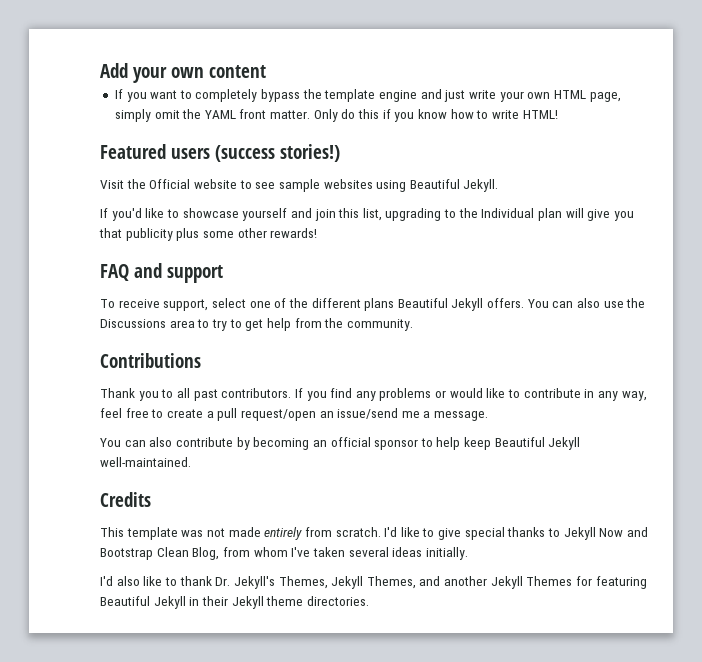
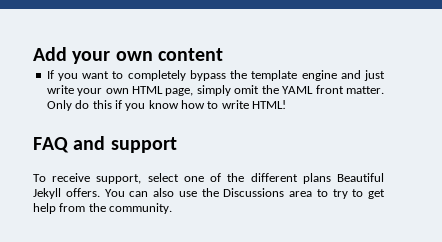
- Featured users (success stories!)
- Visit the Official website to see sample websites using Beautiful Jekyll.
- If you'd like to showcase yourself and join this list, upgrading to the Individual plan will give you that publicity plus some other rewards!
- Contributions
- Thank you to all past contributors. If you find any problems or would like to contribute in any way, feel free to create a pull request/open an issue/send me a message.
- You can also contribute by becoming an official sponsor to help keep Beautiful Jekyll well-maintained.
- Credits
- This template was not made entirely from scratch. I'd like to give special thanks to Jekyll Now and Bootstrap Clean Blog, from whom I've taken several ideas initially.
- I'd also like to thank Dr. Jekyll's Themes, Jekyll Themes, and another Jekyll Themes for featuring Beautiful Jekyll in their Jekyll theme directories.

